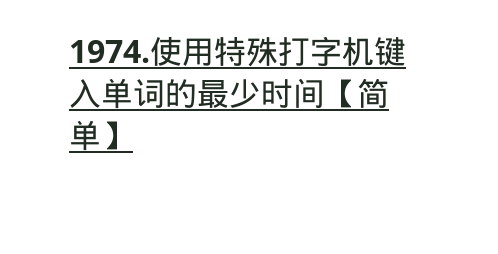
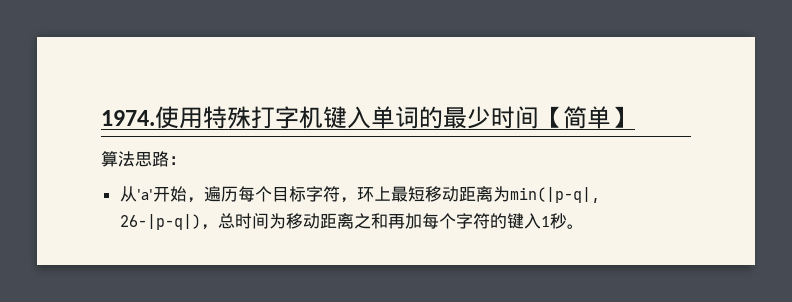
+ 算法思路：
+ 从'a'开始，遍历每个目标字符，环上最短移动距离为min(|p-q|, 26-|p-q|)，总时间为移动距离之和再加每个字符的键入1秒。

